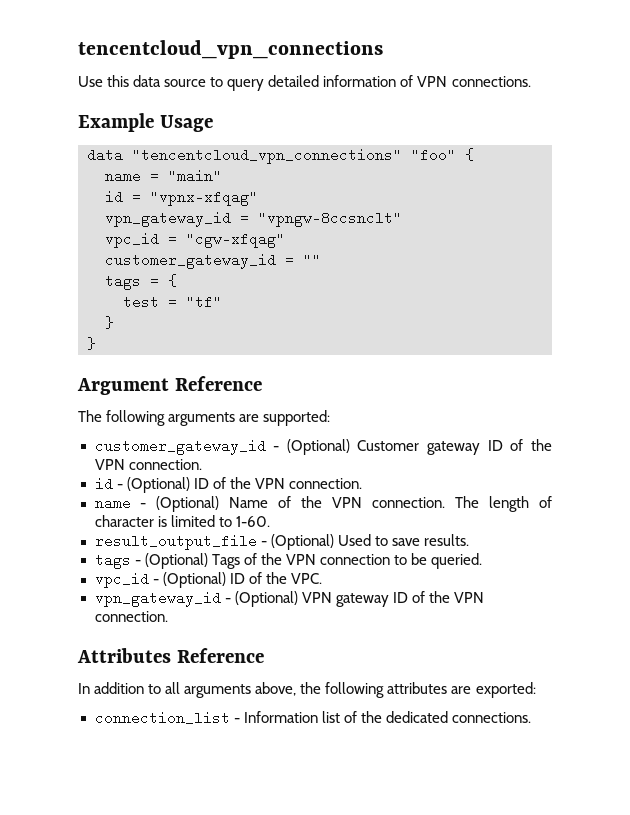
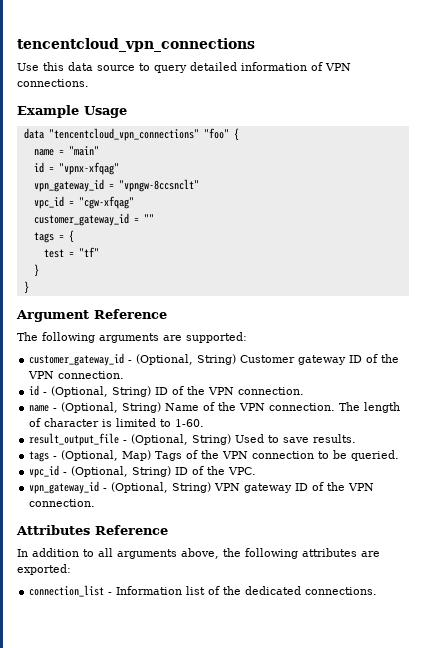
- customer_gateway_id - (Optional) Customer gateway ID of the VPN connection.
+ customer_gateway_id - (Optional, String) Customer gateway ID of the VPN connection.
- id - (Optional) ID of the VPN connection.
+ id - (Optional, String) ID of the VPN connection.
- name - (Optional) Name of the VPN connection.
+ name - (Optional, String) Name of the VPN connection.
- result_output_file - (Optional) Used to save results.
+ result_output_file - (Optional, String) Used to save results.
- tags - (Optional) Tags of the VPN connection to be queried.
+ tags - (Optional, Map) Tags of the VPN connection to be queried.
- vpc_id - (Optional) ID of the VPC.
+ vpc_id - (Optional, String) ID of the VPC.
- vpn_gateway_id - (Optional) VPN gateway ID of the VPN connection.
+ vpn_gateway_id - (Optional, String) VPN gateway ID of the VPN connection.

